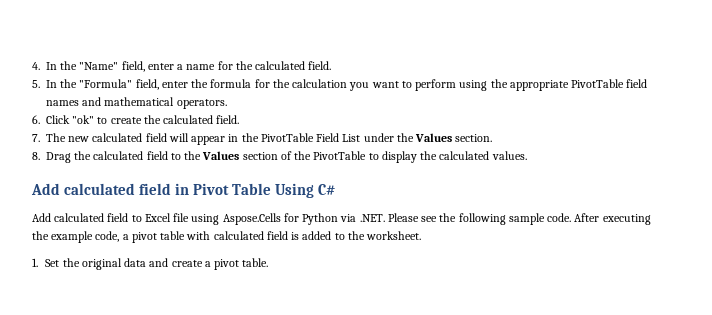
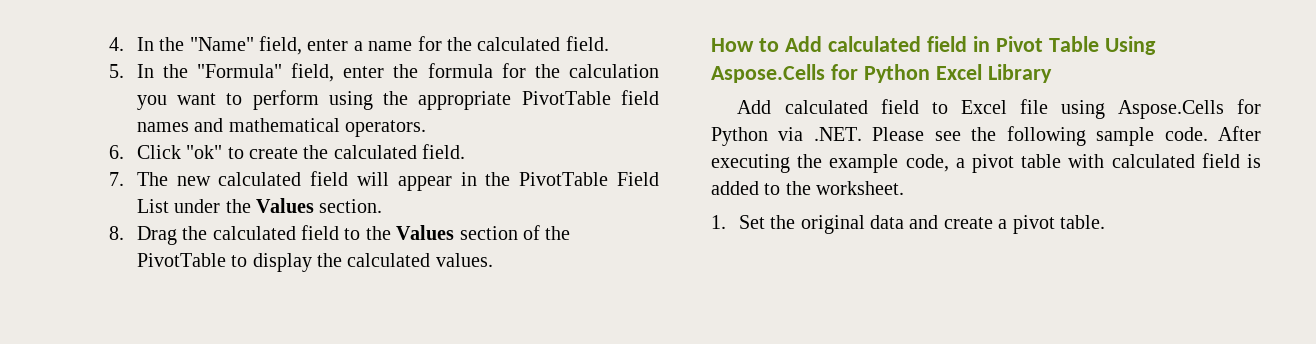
- Add calculated field in Pivot Table Using C#
+ How to Add calculated field in Pivot Table Using Aspose.Cells for Python Excel Library

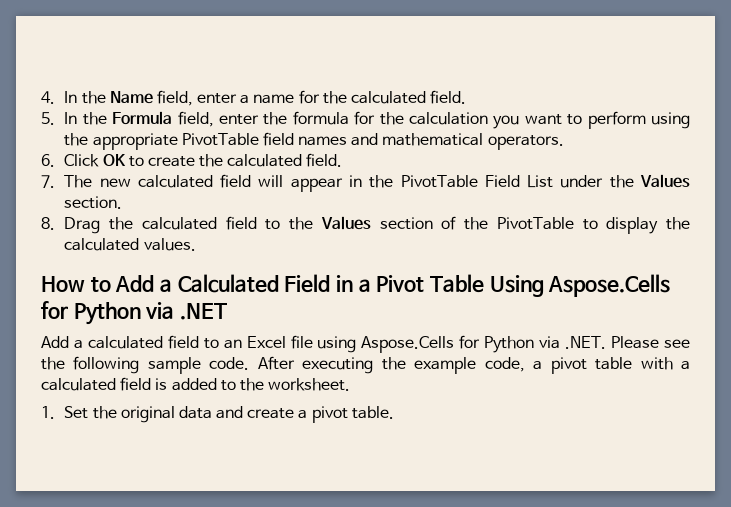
- 4. In the "Name" field, enter a name for the calculated field.
+ 4. In the Name field, enter a name for the calculated field.
- 5. In the "Formula" field, enter the formula for the calculation you want to perform using the appropriate PivotTable field names and mathematical operators.
+ 5. In the Formula field, enter the formula for the calculation you want to perform using the appropriate PivotTable field names and mathematical operators.
- 6. Click "ok" to create the calculated field.
+ 6. Click OK to create the calculated field.
- How to Add calculated field in Pivot Table Using Aspose.Cells for Python Excel Library
- Add calculated field to Excel file using Aspose.Cells for Python via .NET. Please see the following sample code.
+ How to Add a Calculated Field in a Pivot Table Using Aspose.Cells for Python via .NET
+ Add a calculated field to an Excel file using Aspose.Cells for Python via .NET. Please see the following sample code.
- After executing the example code, a pivot table with calculated field is added to the worksheet.
+ After executing the example code, a pivot table with a calculated field is added to the worksheet.

